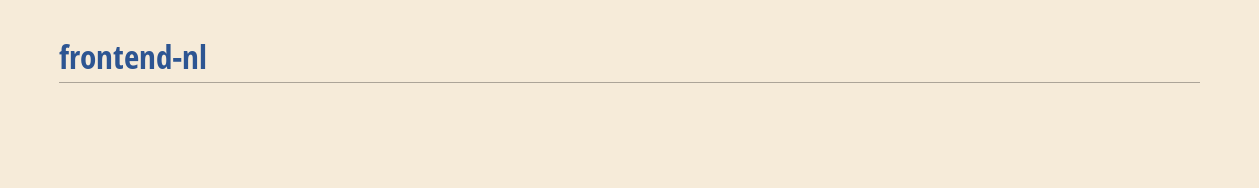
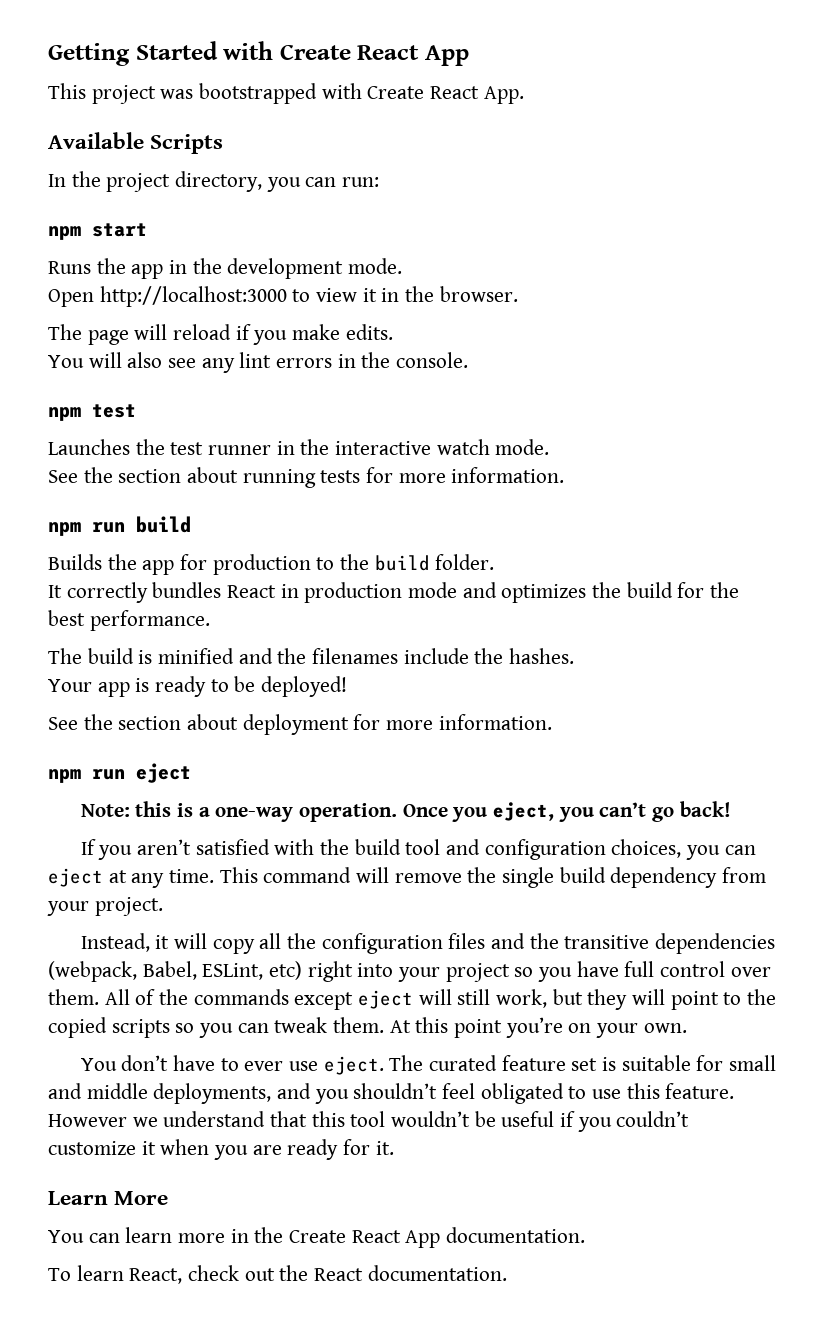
- frontend-nl
+ Getting Started with Create React App
+ This project was bootstrapped with Create React App.
+ Available Scripts
+ In the project directory, you can run:
+ npm start
+ Runs the app in the development mode.
+ Open http://localhost:3000 to view it in the browser.
+ The page will reload if you make edits.
+ You will also see any lint errors in the console.
+ npm test
+ Launches the test runner in the interactive watch mode.
+ See the section about running tests for more information.
+ npm run build
+ Builds the app for production to the build folder.
+ It correctly bundles React in production mode and optimizes the build for the best performance.
+ The build is minified and the filenames include the hashes.
+ Your app is ready to be deployed!
+ See the section about deployment for more information.
+ npm run eject
+ Note: this is a one-way operation. Once you eject, you can’t go back!
+ If you aren’t satisfied with the build tool and configuration choices, you can eject at any time. This command will remove the single build dependency from your project.
+ Instead, it will copy all the configuration files and the transitive dependencies (webpack, Babel, ESLint, etc) right into your project so you have full control over them. All of the commands except eject will still work, but they will point to the copied scripts so you can tweak them. At this point you’re on your own.
+ You don’t have to ever use eject. The curated feature set is suitable for small and middle deployments, and you shouldn’t feel obligated to use this feature. However we understand that this tool wouldn’t be useful if you couldn’t customize it when you are ready for it.
+ Learn More
+ You can learn more in the Create React App documentation.
+ To learn React, check out the React documentation.

